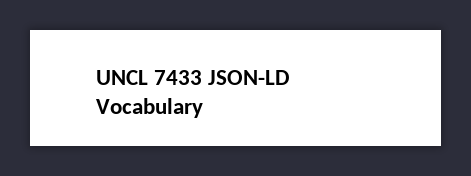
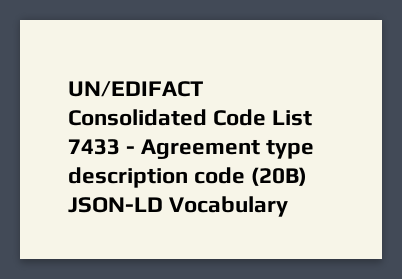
- UNCL 7433 JSON-LD Vocabulary
+ UN/EDIFACT Consolidated Code List 7433 - Agreement type description code (20B) JSON-LD Vocabulary

